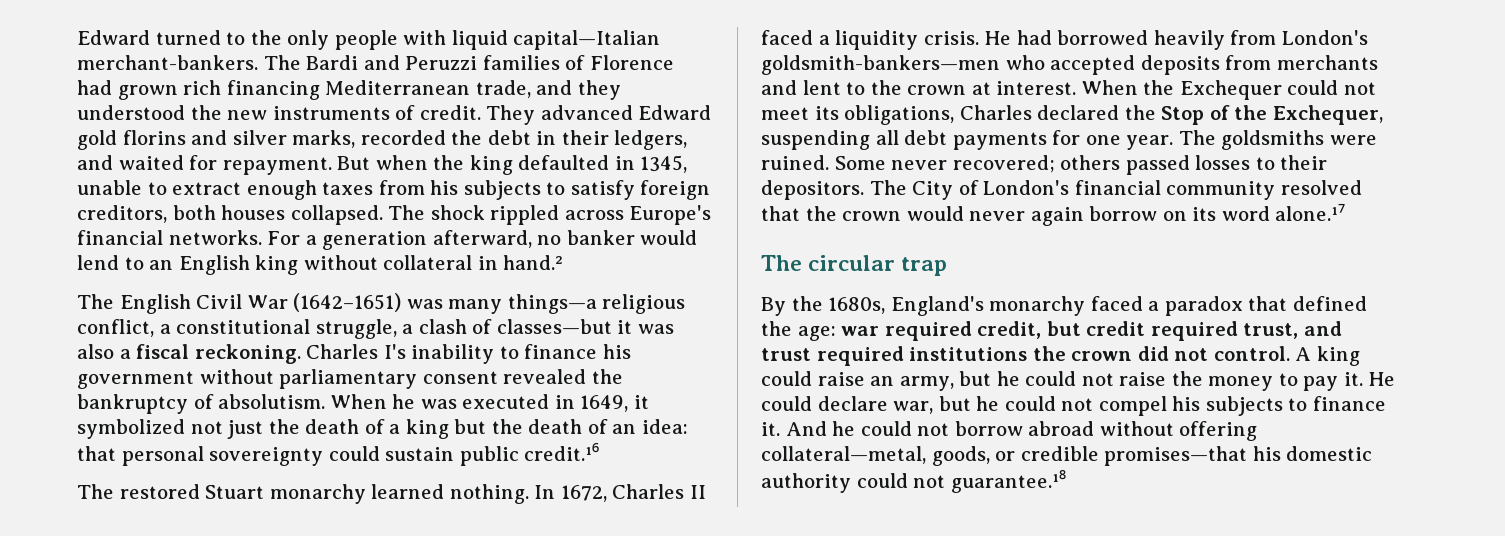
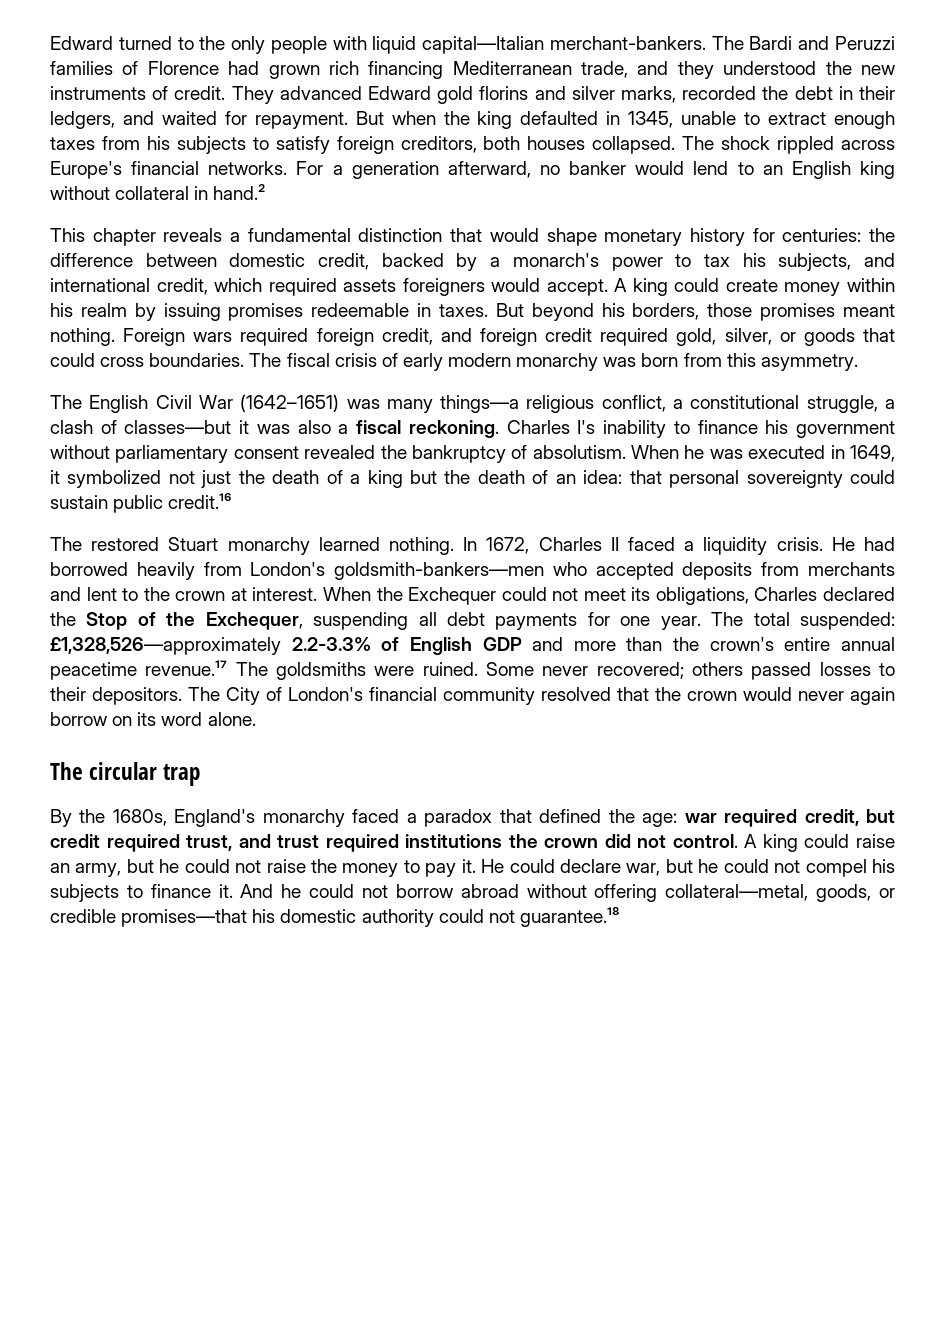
+ This chapter reveals a fundamental distinction that would shape monetary history for centuries: the difference between domestic credit, backed by a monarch's power to tax his subjects, and international credit, which required assets foreigners would accept. A king could create money within his realm by issuing promises redeemable in taxes. But beyond his borders, those promises meant nothing. Foreign wars required foreign credit, and foreign credit required gold, silver, or goods that could cross boundaries. The fiscal crisis of early modern monarchy was born from this asymmetry.
- The goldsmiths were ruined.
+ The total suspended: £1,328,526—approximately 2.2-3.3% of English GDP and more than the crown's entire annual peacetime revenue.¹⁷ The goldsmiths were ruined.
- The City of London's financial community resolved that the crown would never again borrow on its word alone.¹⁷
+ The City of London's financial community resolved that the crown would never again borrow on its word alone.

